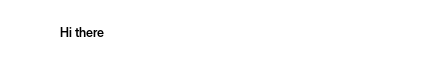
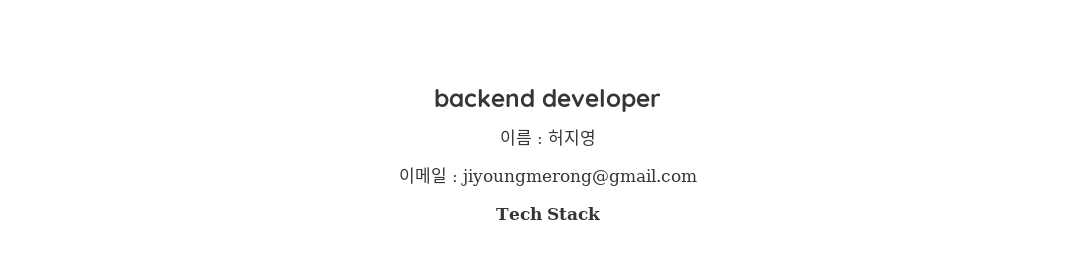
- Hi there
+ backend developer
+ 이름 : 허지영
+ 이메일 : jiyoungmerong@gmail.com
+ Tech Stack

